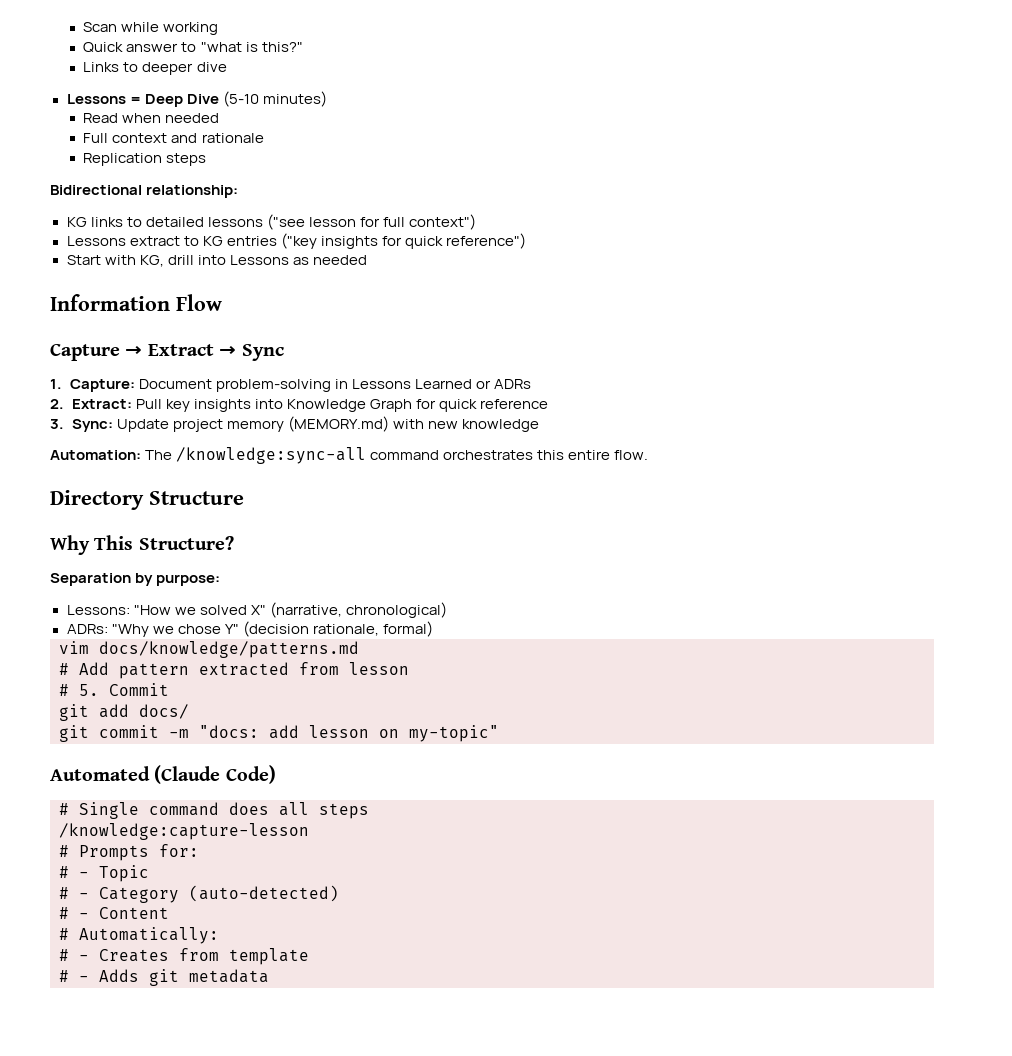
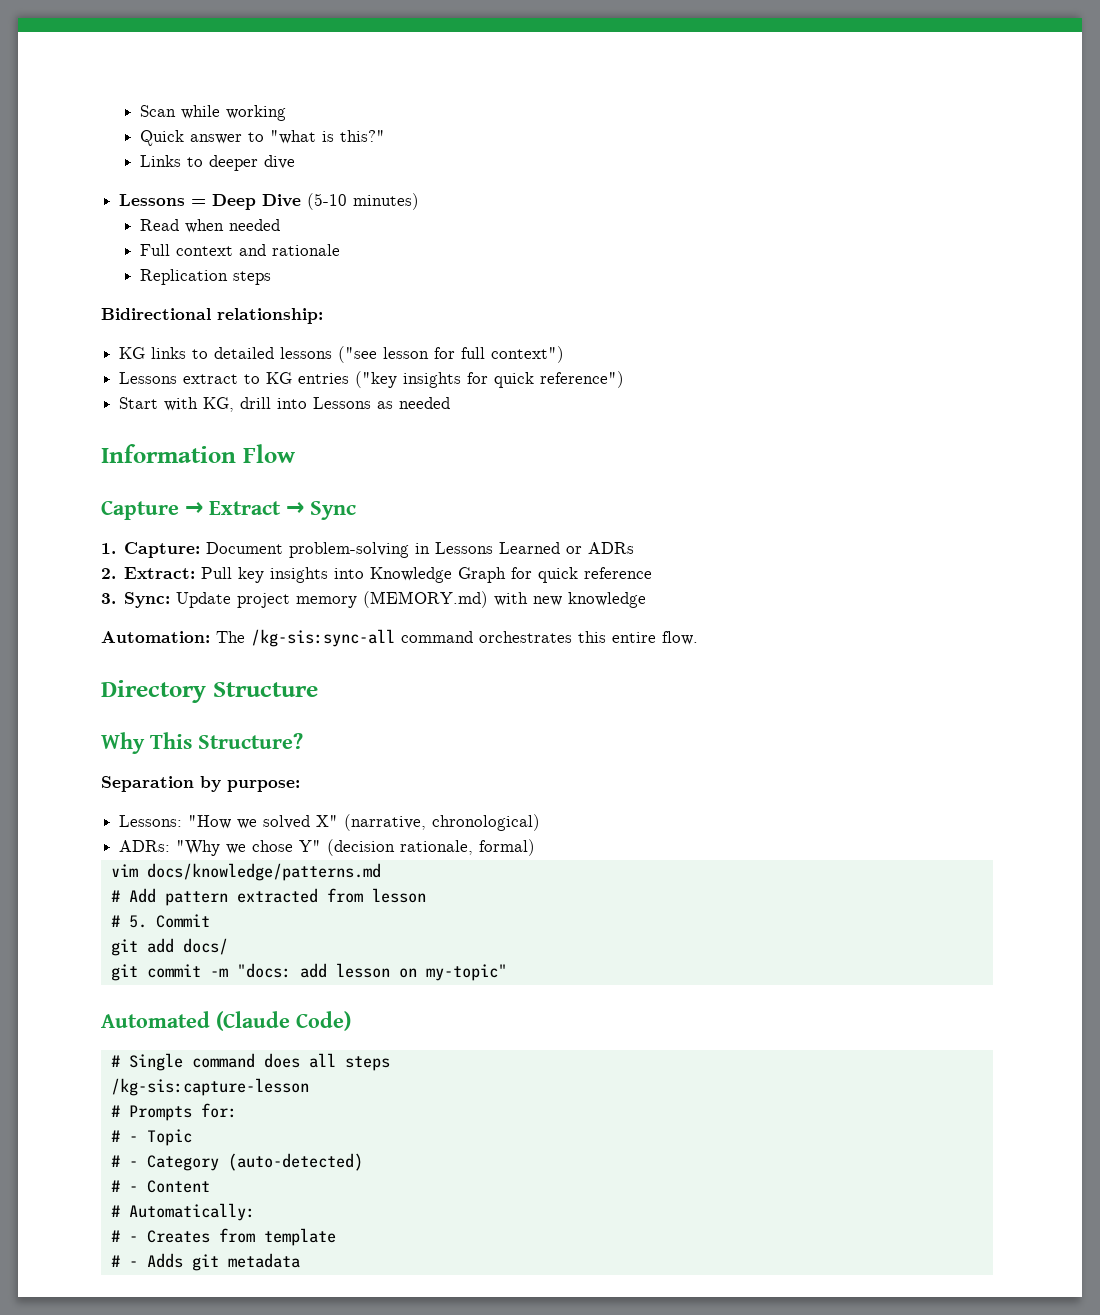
- Automation: The /knowledge:sync-all command orchestrates this entire flow.
+ Automation: The /kg-sis:sync-all command orchestrates this entire flow.
- /knowledge:capture-lesson
+ /kg-sis:capture-lesson

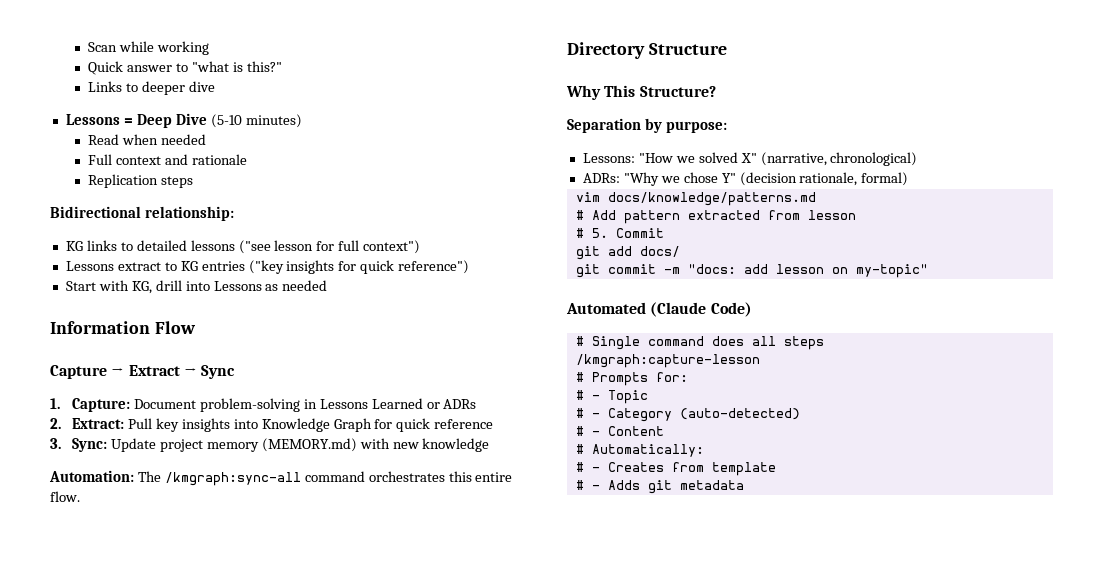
- Automation: The /kg-sis:sync-all command orchestrates this entire flow.
+ Automation: The /kmgraph:sync-all command orchestrates this entire flow.
- /kg-sis:capture-lesson
+ /kmgraph:capture-lesson

